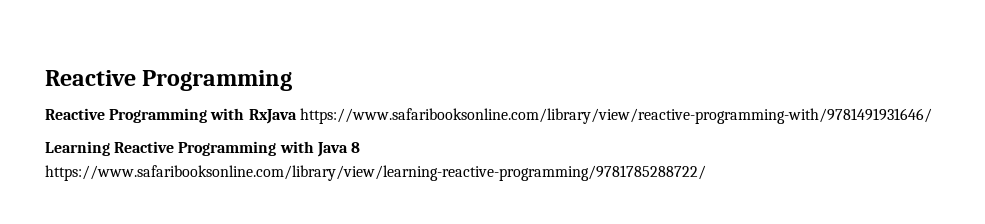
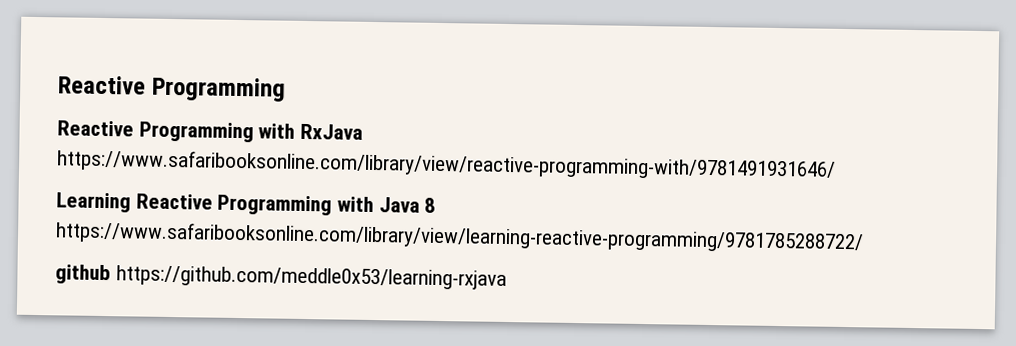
+ github https://github.com/meddle0x53/learning-rxjava

